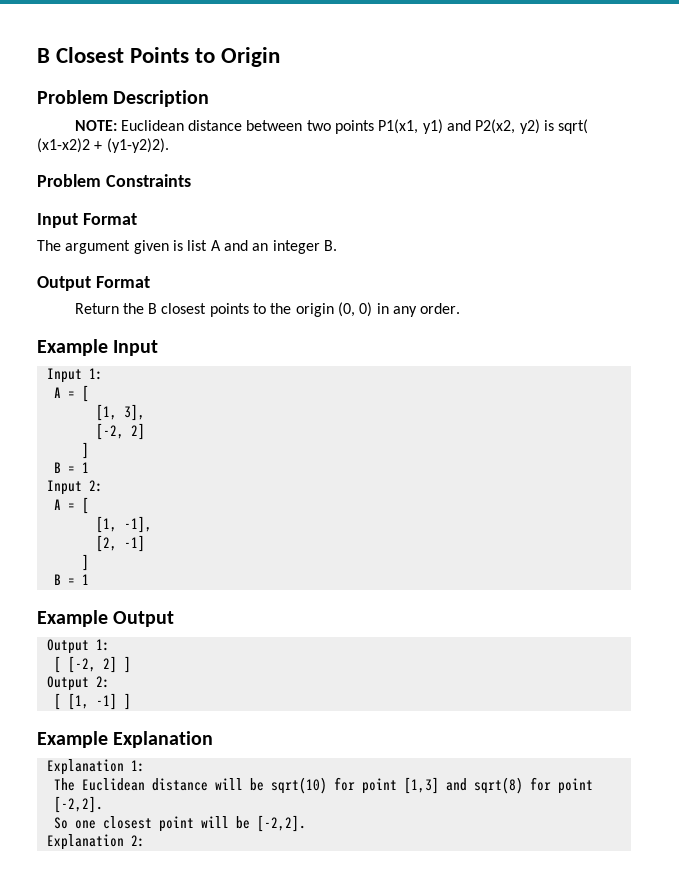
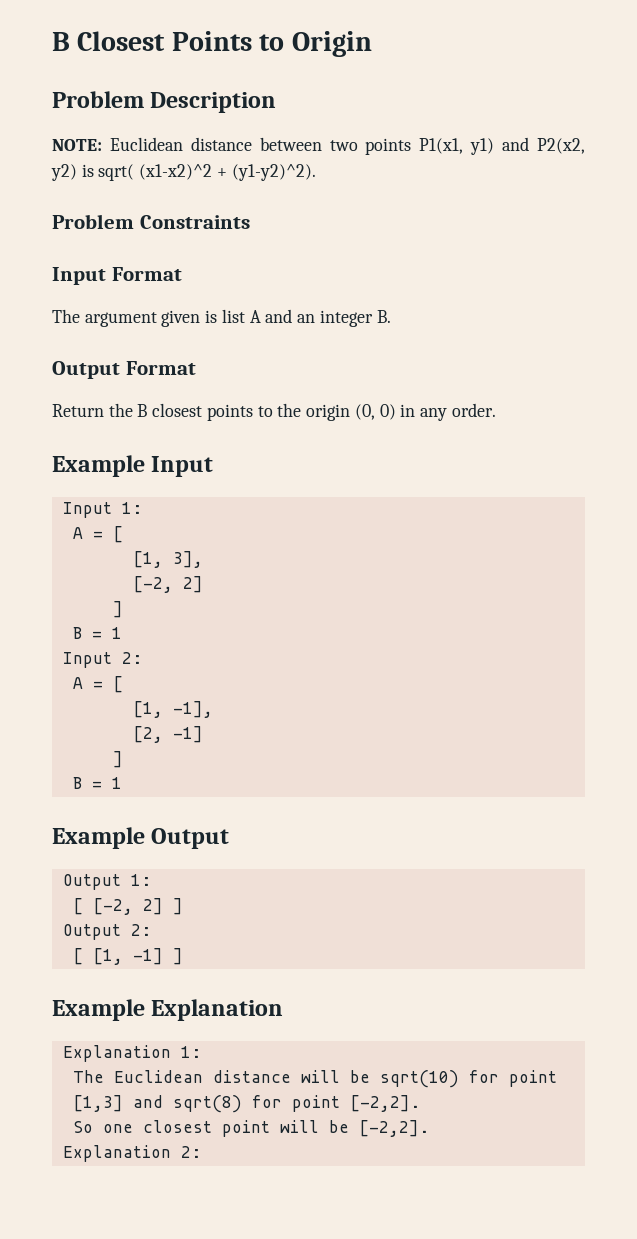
- NOTE: Euclidean distance between two points P1(x1, y1) and P2(x2, y2) is sqrt( (x1-x2)2 + (y1-y2)2).
+ NOTE: Euclidean distance between two points P1(x1, y1) and P2(x2, y2) is sqrt( (x1-x2)^2 + (y1-y2)^2).

